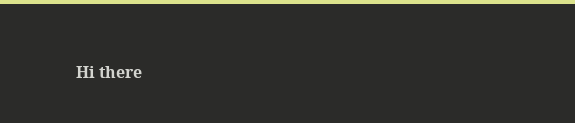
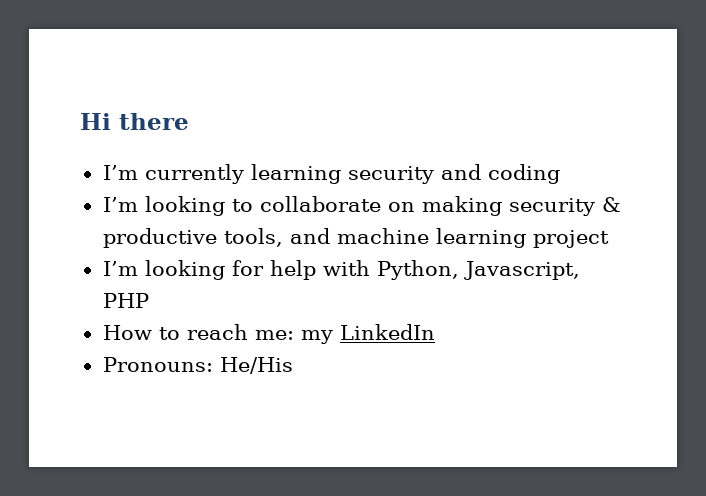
+ I’m currently learning security and coding
+ I’m looking to collaborate on making security & productive tools, and machine learning project
+ I’m looking for help with Python, Javascript, PHP
+ How to reach me: my LinkedIn
+ Pronouns: He/His

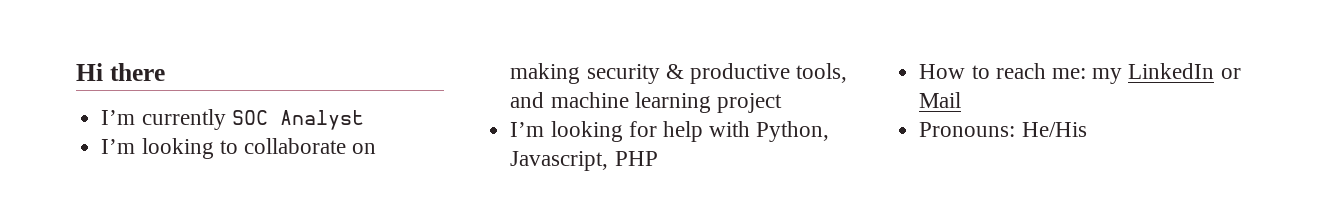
- I’m currently learning security and coding
+ I’m currently SOC Analyst
- How to reach me: my LinkedIn
+ How to reach me: my LinkedIn or Mail

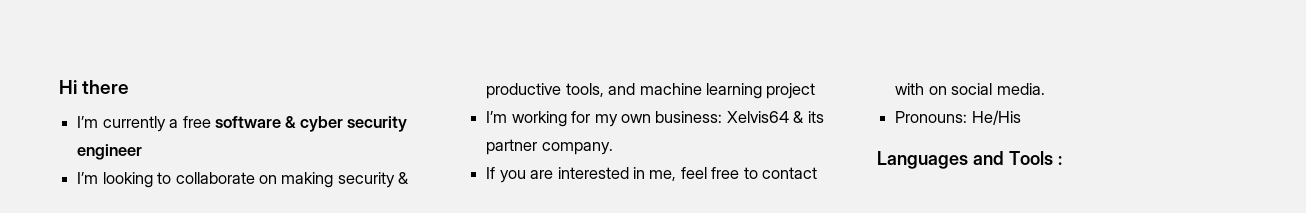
- I’m currently SOC Analyst
+ I’m currently a free software & cyber security engineer
- I’m looking for help with Python, Javascript, PHP
- How to reach me: my LinkedIn or Mail
+ I’m working for my own business: Xelvis64 & its partner company.
+ If you are interested in me, feel free to contact with on social media.
  Pronouns: He/His
+ Languages and Tools :

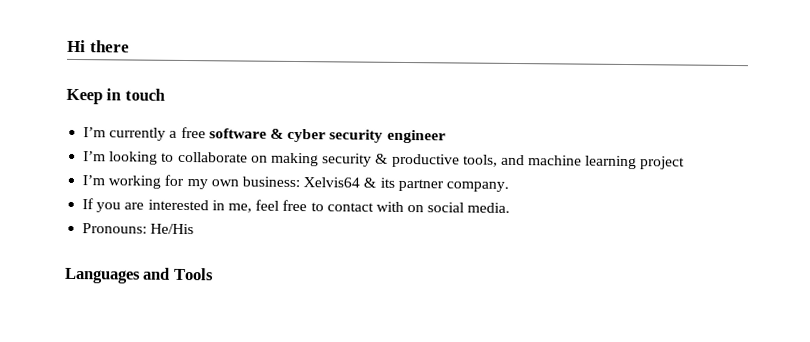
+ Keep in touch
- Languages and Tools :
+ Languages and Tools

